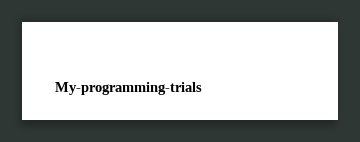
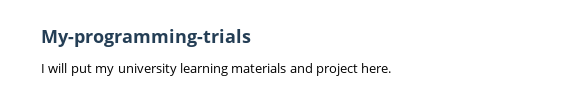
+ I will put my university learning materials and project here.

